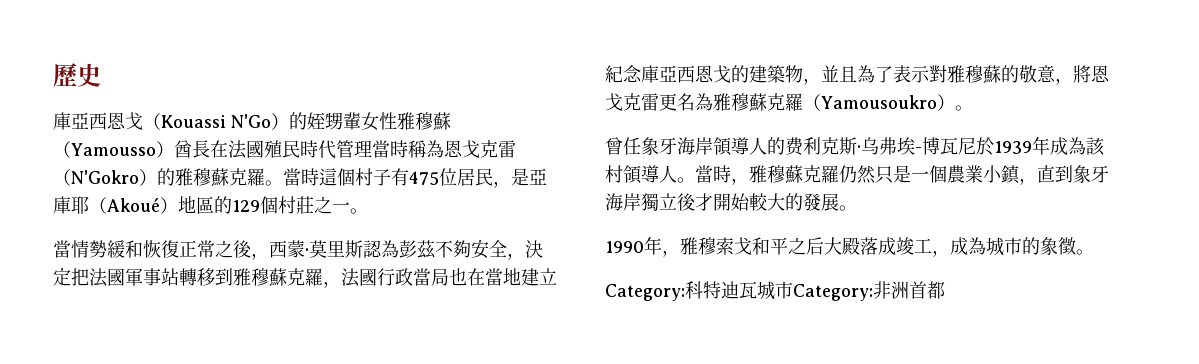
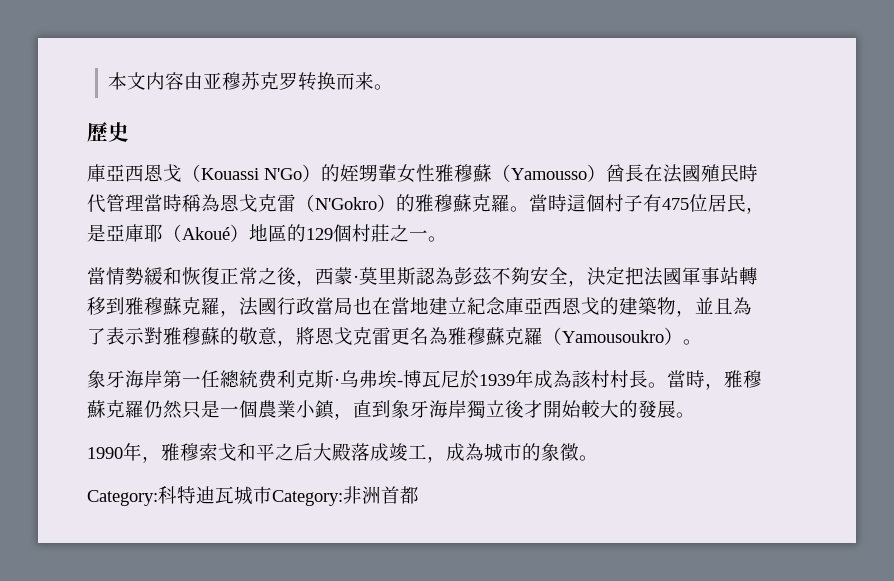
+ 本文内容由亚穆苏克罗转换而来。
- 曾任象牙海岸領導人的费利克斯·乌弗埃-博瓦尼於1939年成為該村領導人。
+ 象牙海岸第一任總統费利克斯·乌弗埃-博瓦尼於1939年成為該村村長。

